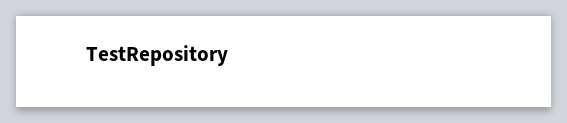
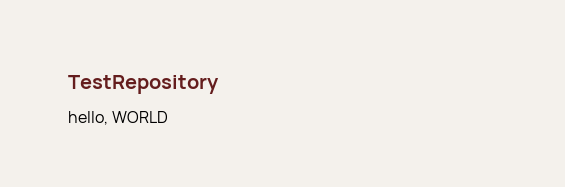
+ hello, WORLD

